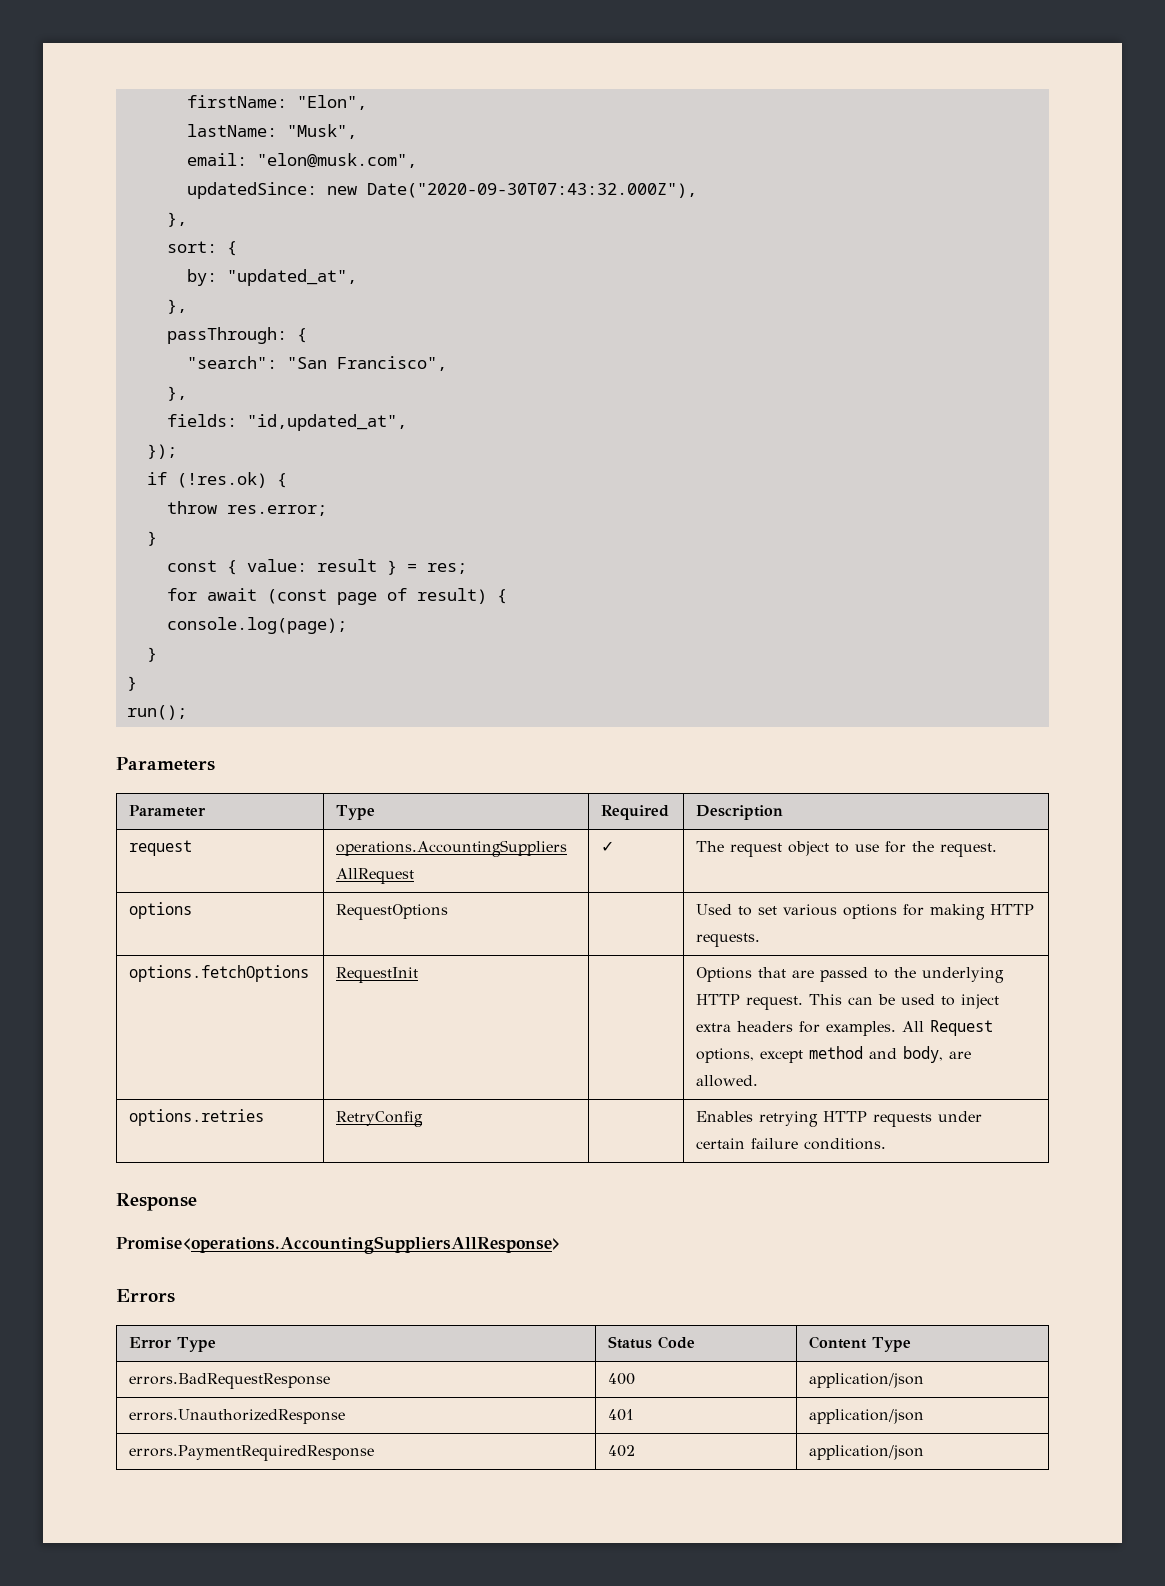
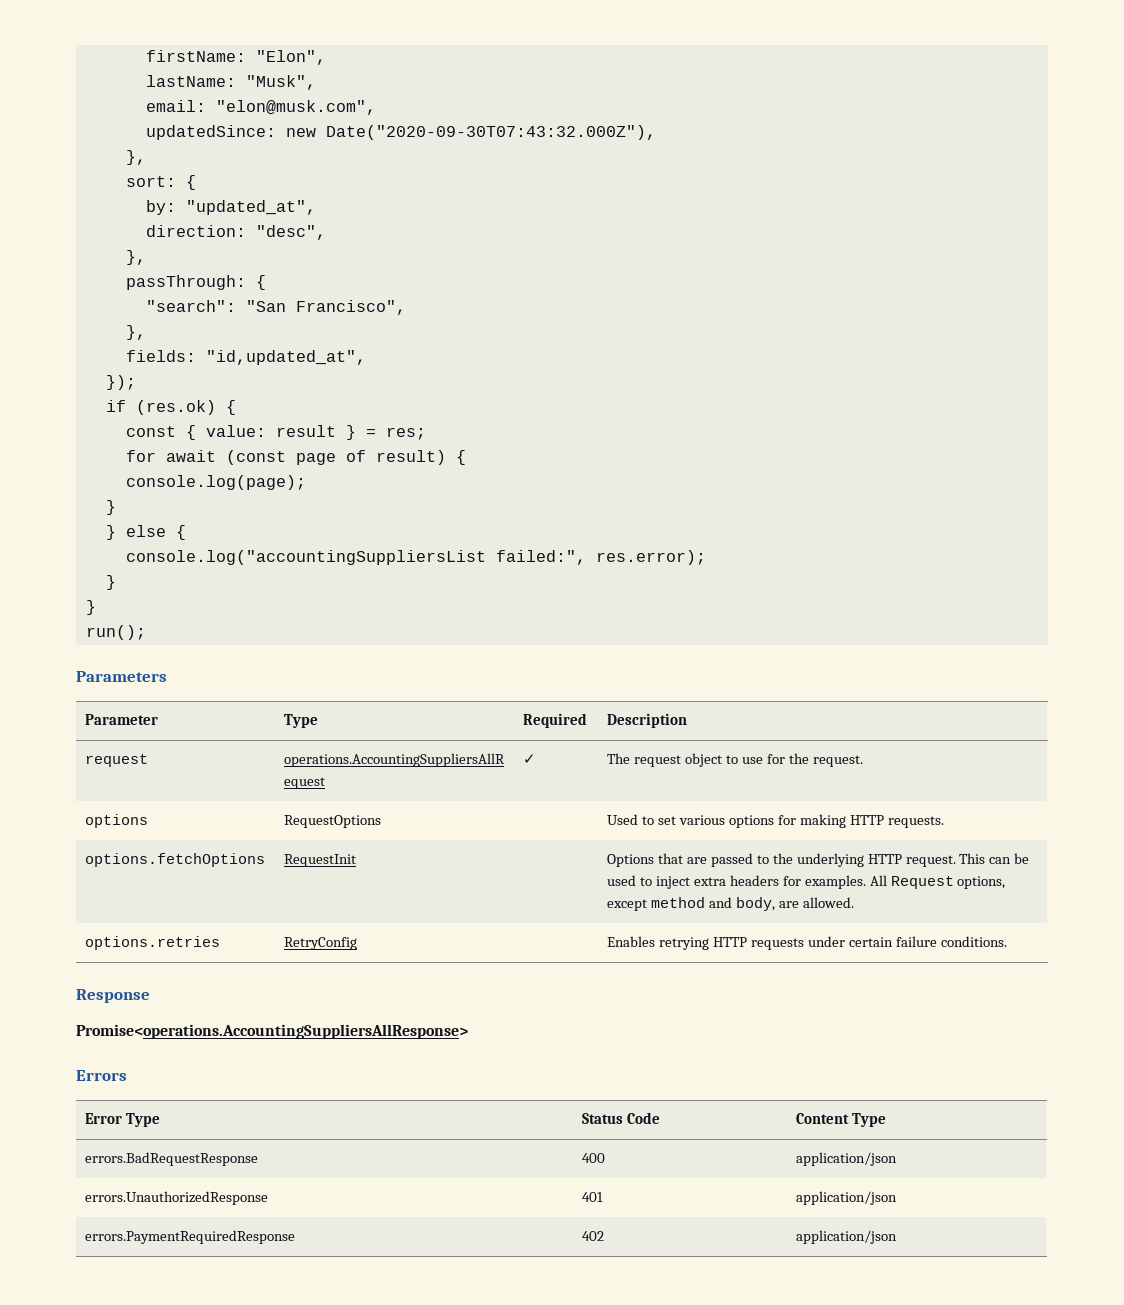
+ direction: "desc",
- if (!res.ok) {
- throw res.error;
- }
+ if (res.ok) {
+ } else {
+ console.log("accountingSuppliersList failed:", res.error);
+ }

